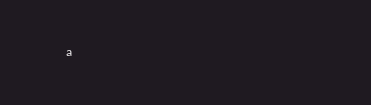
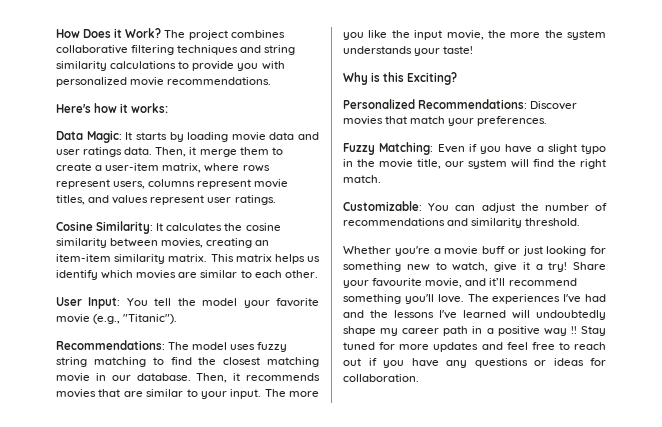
- a
+ How Does it Work? The project combines collaborative filtering techniques and string similarity calculations to provide you with personalized movie recommendations.
+ Here's how it works:
+ Data Magic: It starts by loading movie data and user ratings data. Then, it merge them to create a user-item matrix, where rows represent users, columns represent movie titles, and values represent user ratings.
+ Cosine Similarity: It calculates the cosine similarity between movies, creating an item-item similarity matrix. This matrix helps us identify which movies are similar to each other.
+ User Input: You tell the model your favorite movie (e.g., "Titanic").
+ Recommendations: The model uses fuzzy string matching to find the closest matching movie in our database. Then, it recommends movies that are similar to your input. The more you like the input movie, the more the system understands your taste!
+ Why is this Exciting?
+ Personalized Recommendations: Discover movies that match your preferences.
+ Fuzzy Matching: Even if you have a slight typo in the movie title, our system will find the right match.
+ Customizable: You can adjust the number of recommendations and similarity threshold.
+ Whether you're a movie buff or just looking for something new to watch, give it a try! Share your favourite movie, and it’ll recommend something you'll love. The experiences I've had and the lessons I've learned will undoubtedly shape my career path in a positive way !! Stay tuned for more updates and feel free to reach out if you have any questions or ideas for collaboration.

